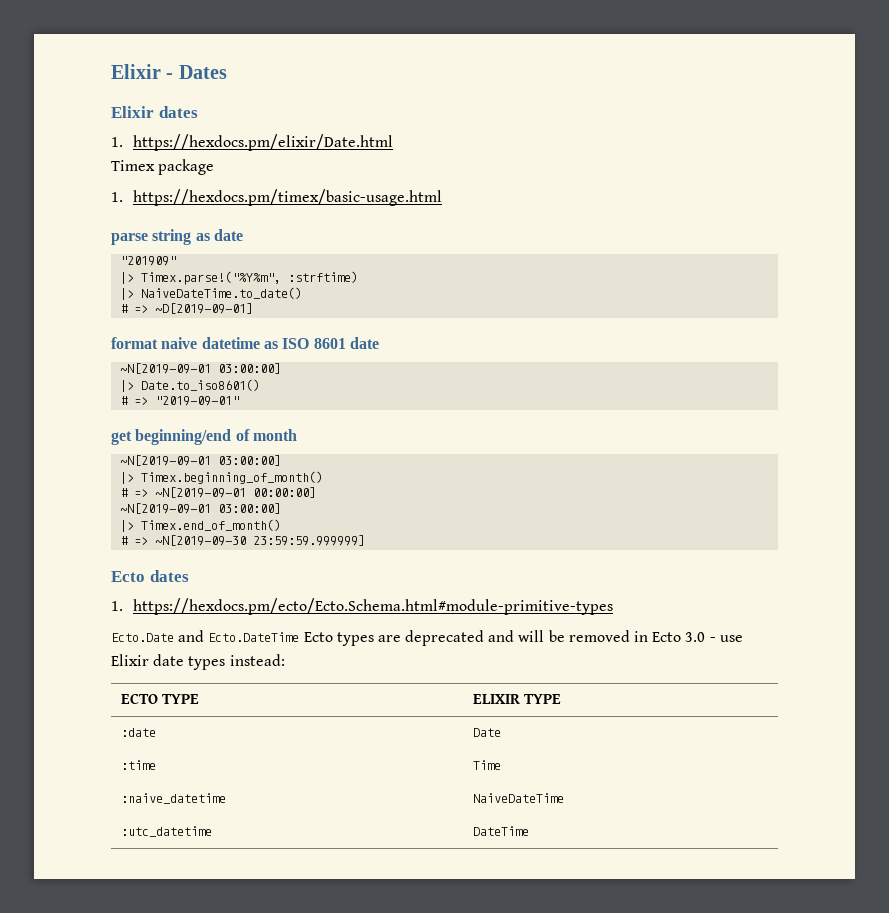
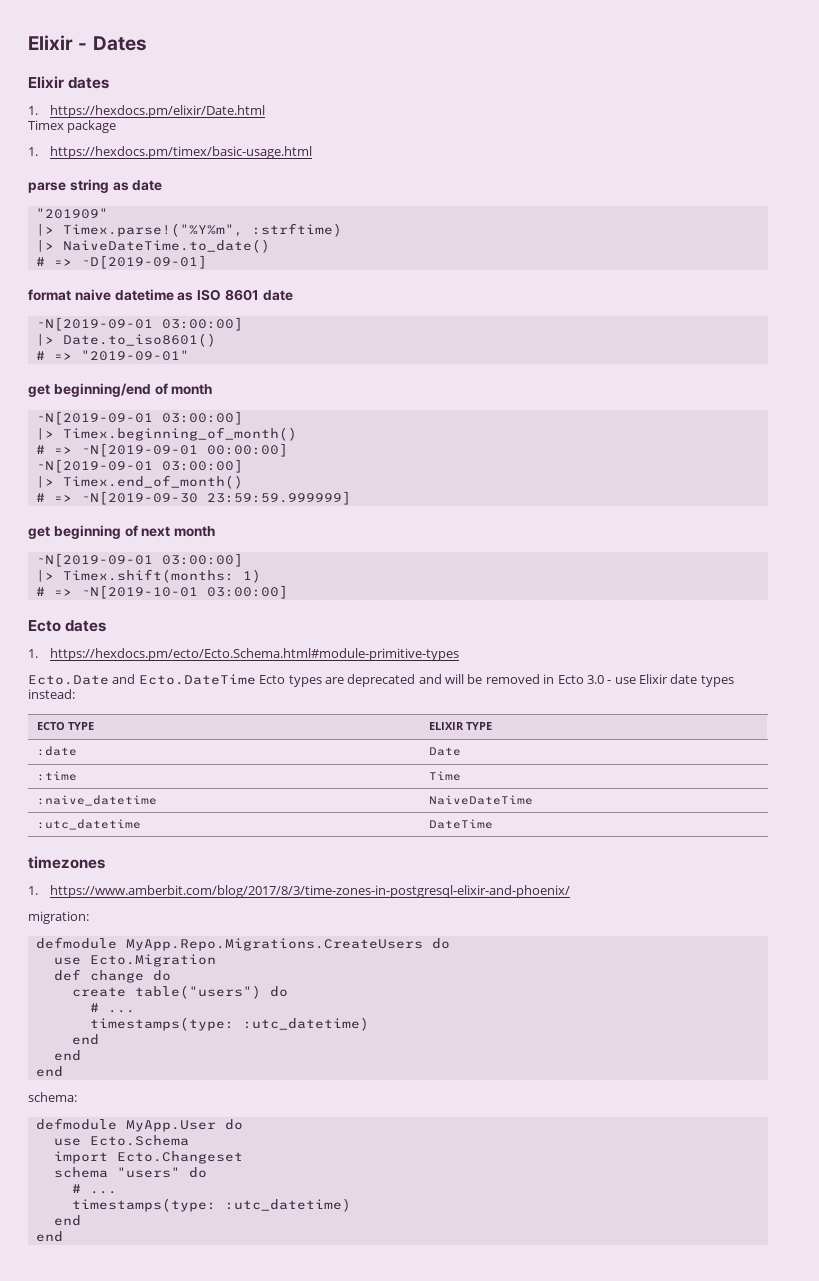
+ get beginning of next month
+ ~N[2019-09-01 03:00:00]
+ |> Timex.shift(months: 1)
+ # => ~N[2019-10-01 03:00:00]
+ timezones
+ 1. https://www.amberbit.com/blog/2017/8/3/time-zones-in-postgresql-elixir-and-phoenix/
+ migration:
+ defmodule MyApp.Repo.Migrations.CreateUsers do
+ use Ecto.Migration
+ def change do
+ create table("users") do
+ # ...
+ timestamps(type: :utc_datetime)
+ end
+ end
+ end
+ schema:
+ defmodule MyApp.User do
+ use Ecto.Schema
+ import Ecto.Changeset
+ schema "users" do
+ # ...
+ timestamps(type: :utc_datetime)
+ end
+ end

